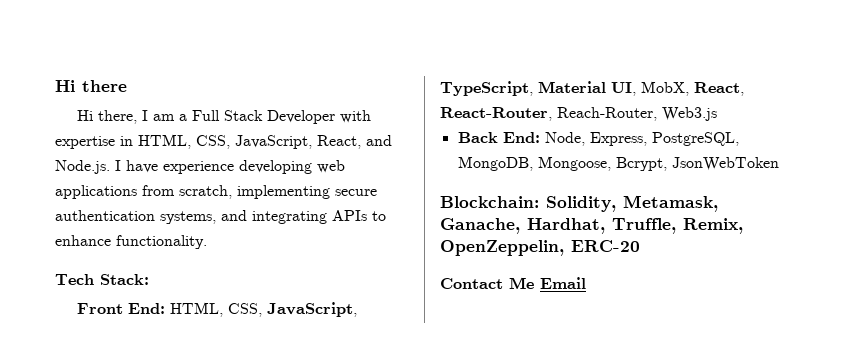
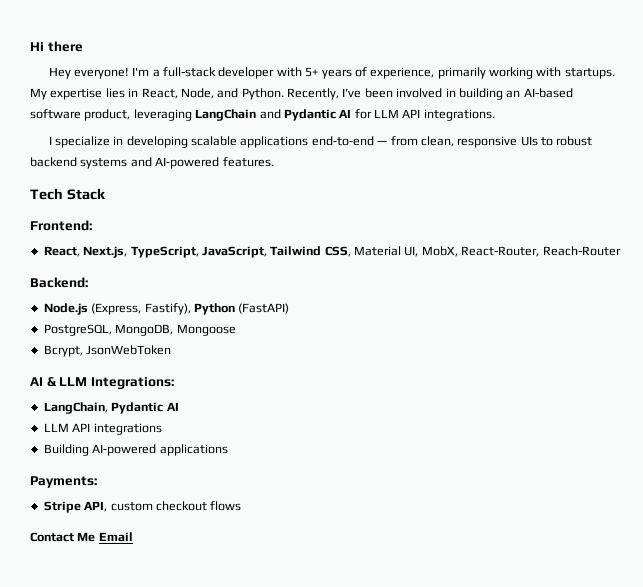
- Hi there, I am a Full Stack Developer with expertise in HTML, CSS, JavaScript, React, and Node.js. I have experience developing web applications from scratch, implementing secure authentication systems, and integrating APIs to enhance functionality.
- Tech Stack:
- Front End: HTML, CSS, JavaScript, TypeScript, Material UI, MobX, React, React-Router, Reach-Router, Web3.js
- Back End: Node, Express, PostgreSQL, MongoDB, Mongoose, Bcrypt, JsonWebToken
+ Hey everyone! I'm a full-stack developer with 5+ years of experience, primarily working with startups. My expertise lies in React, Node, and Python. Recently, I’ve been involved in building an AI-based software product, leveraging LangChain and Pydantic AI for LLM API integrations.
+ I specialize in developing scalable applications end‑to‑end — from clean, responsive UIs to robust backend systems and AI‑powered features.
+ Tech Stack
+ Frontend:
+ React, Next.js, TypeScript, JavaScript, Tailwind CSS, Material UI, MobX, React-Router, Reach-Router
+ Backend:
+ Node.js (Express, Fastify), Python (FastAPI)
+ PostgreSQL, MongoDB, Mongoose
+ Bcrypt, JsonWebToken
- Blockchain: Solidity, Metamask, Ganache, Hardhat, Truffle, Remix, OpenZeppelin, ERC-20
+ AI & LLM Integrations:
+ LangChain, Pydantic AI
+ LLM API integrations
+ Building AI‑powered applications
+ Payments:
+ Stripe API, custom checkout flows

